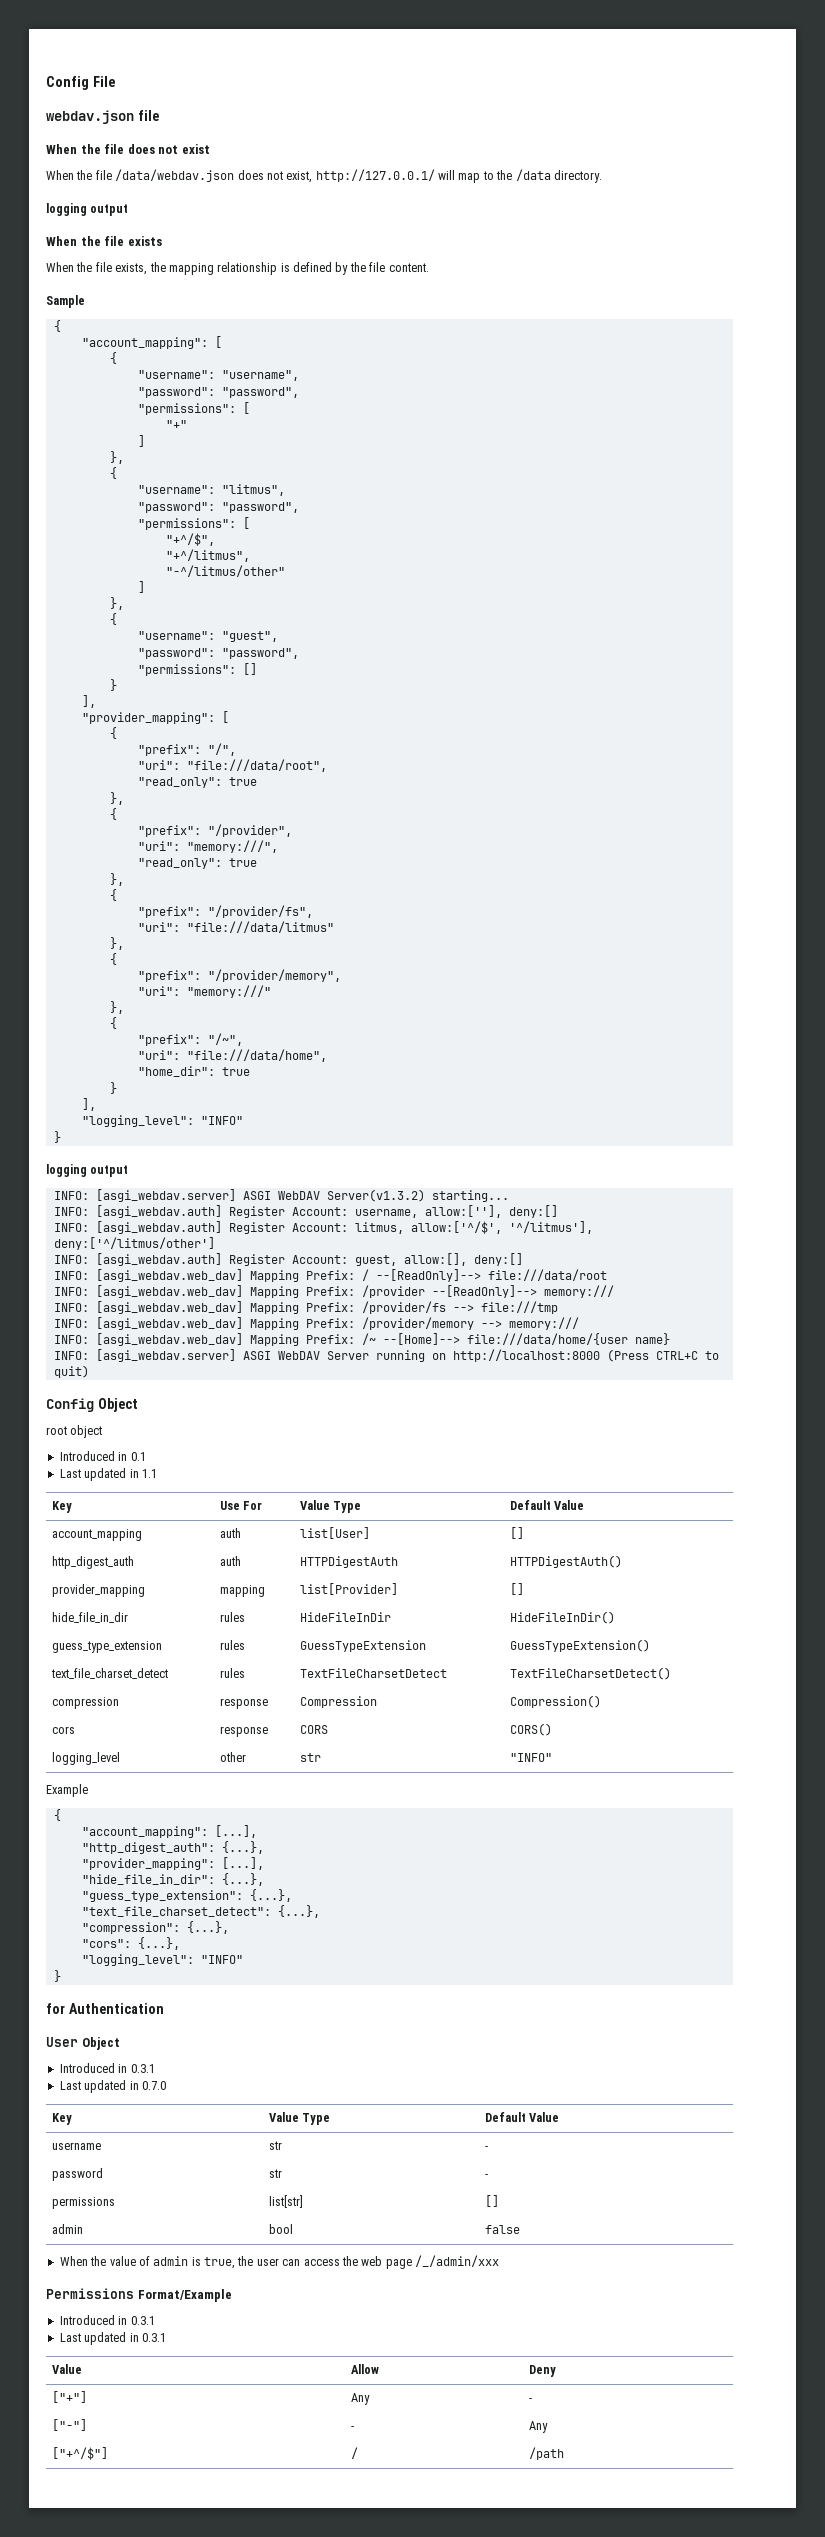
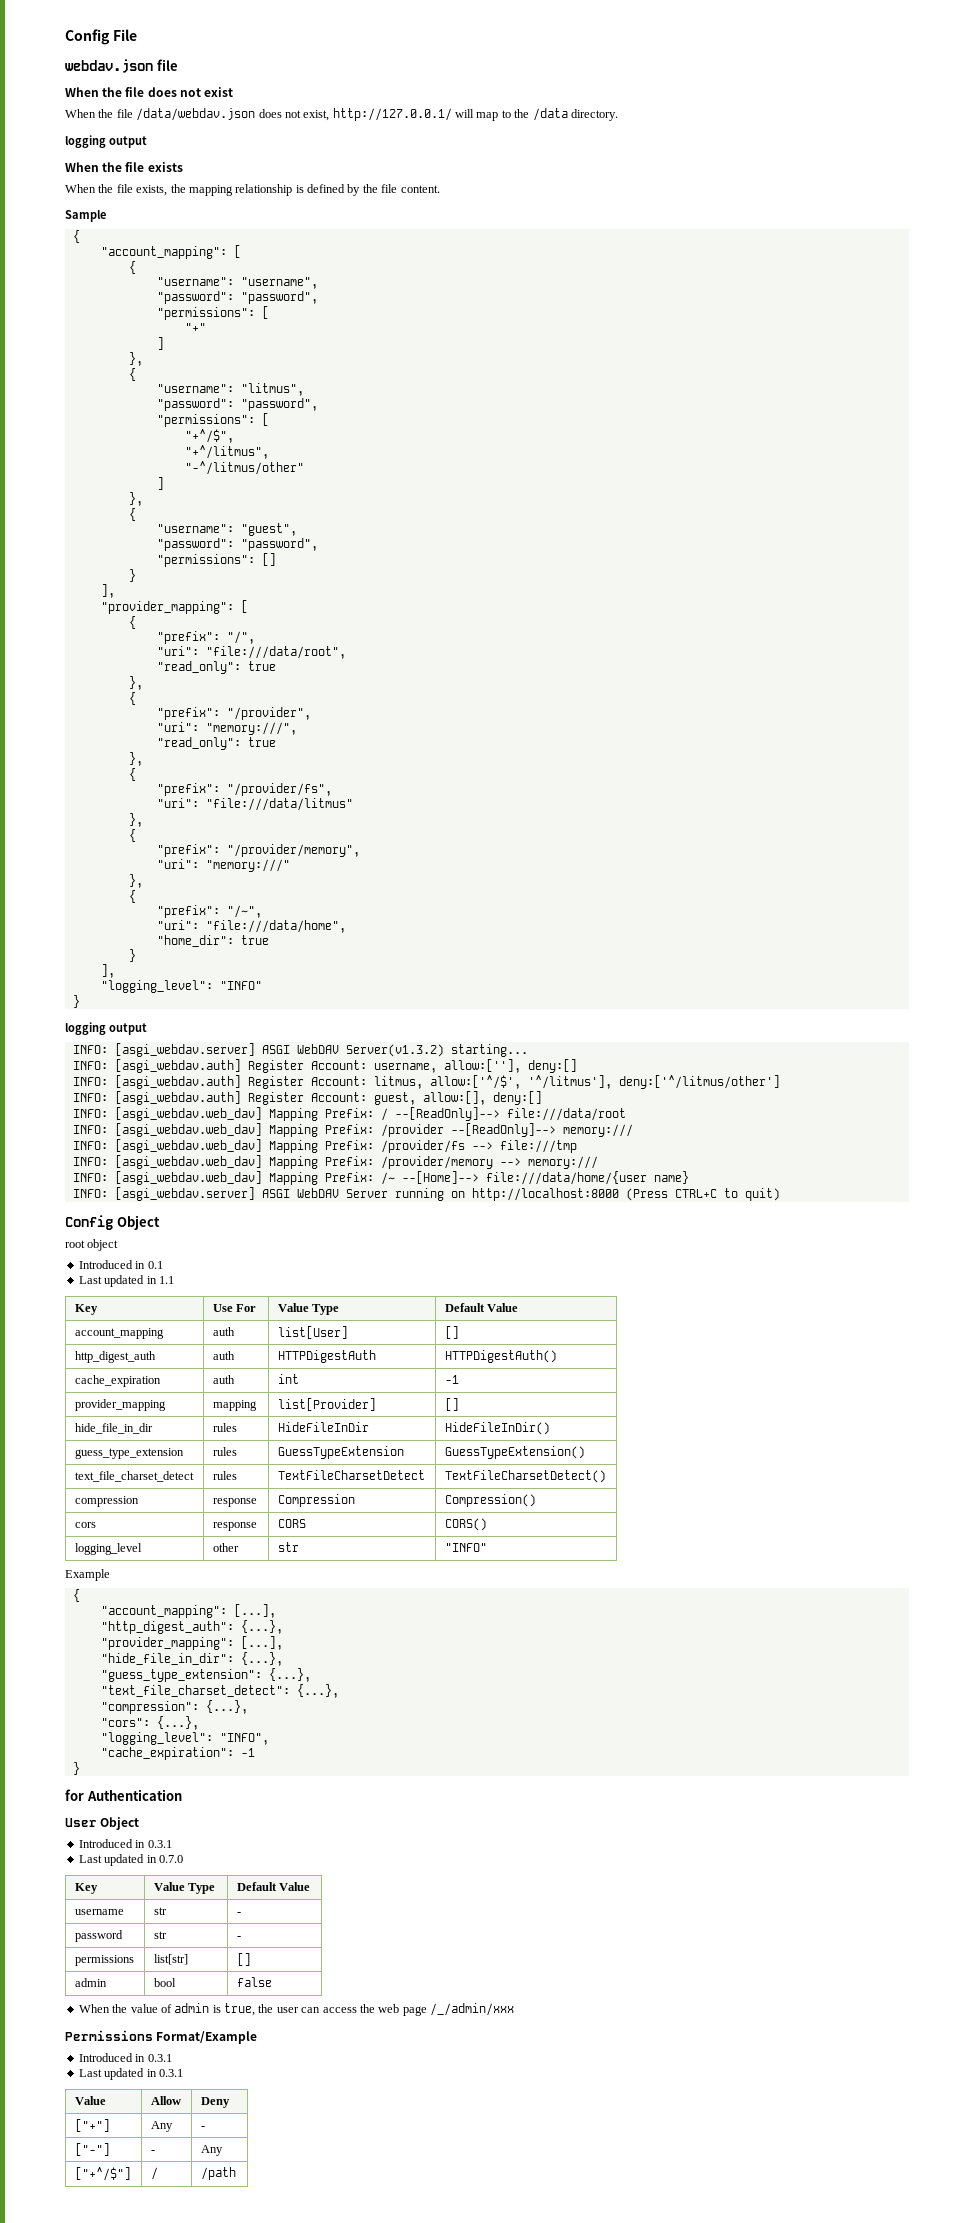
+ cache_expiration | auth | int | -1
  "cors": {...},
- "logging_level": "INFO"
+ "logging_level": "INFO",
+ "cache_expiration": -1

